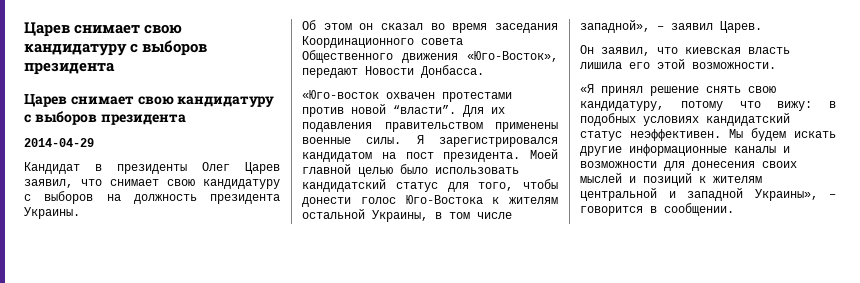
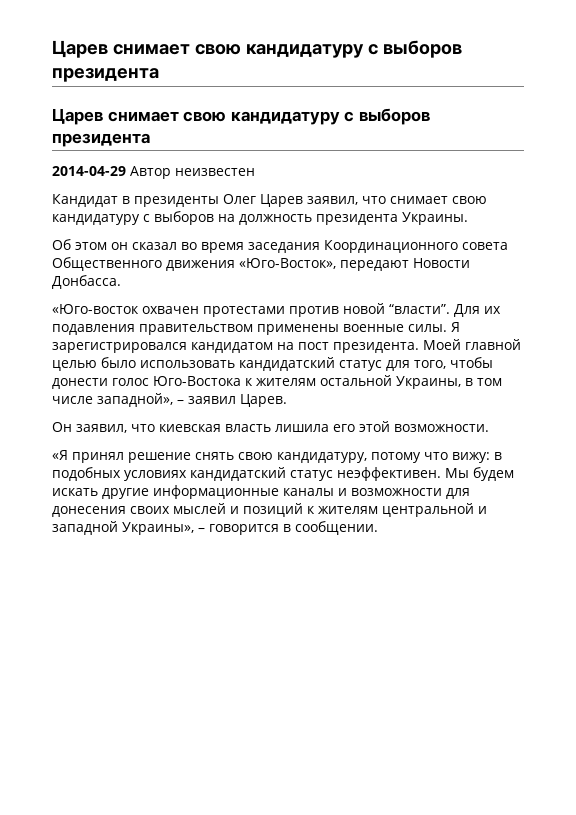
- 2014-04-29
+ 2014-04-29 Автор неизвестен

